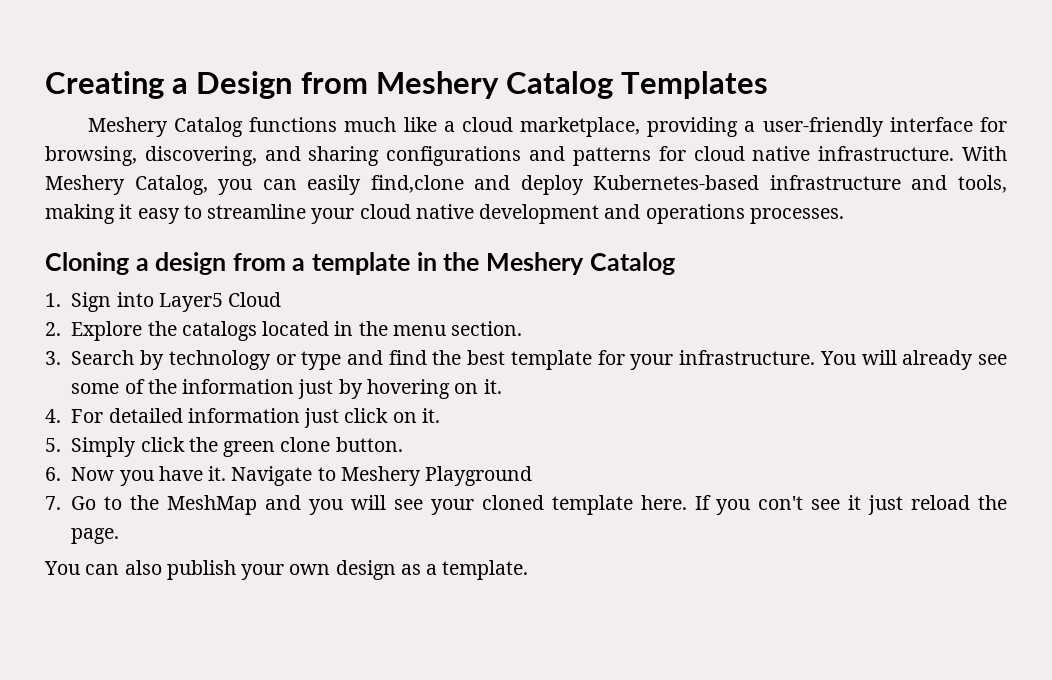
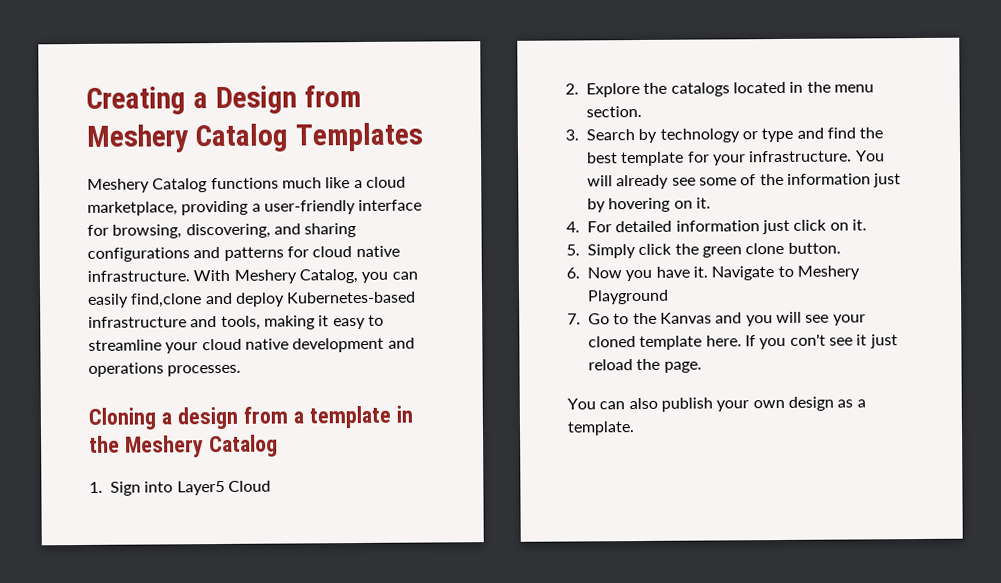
- 7. Go to the MeshMap and you will see your cloned template here.
+ 7. Go to the Kanvas and you will see your cloned template here.

